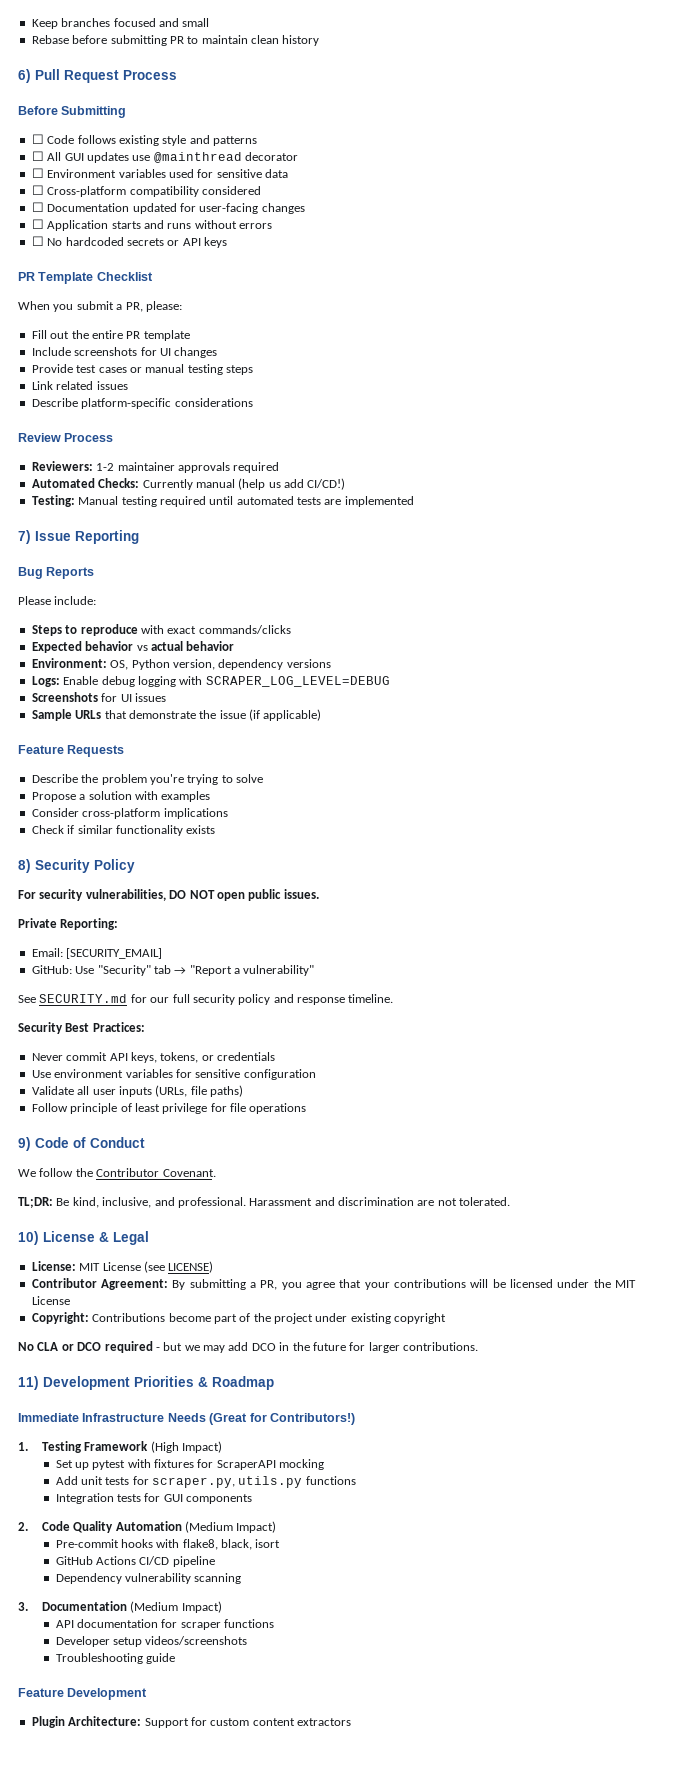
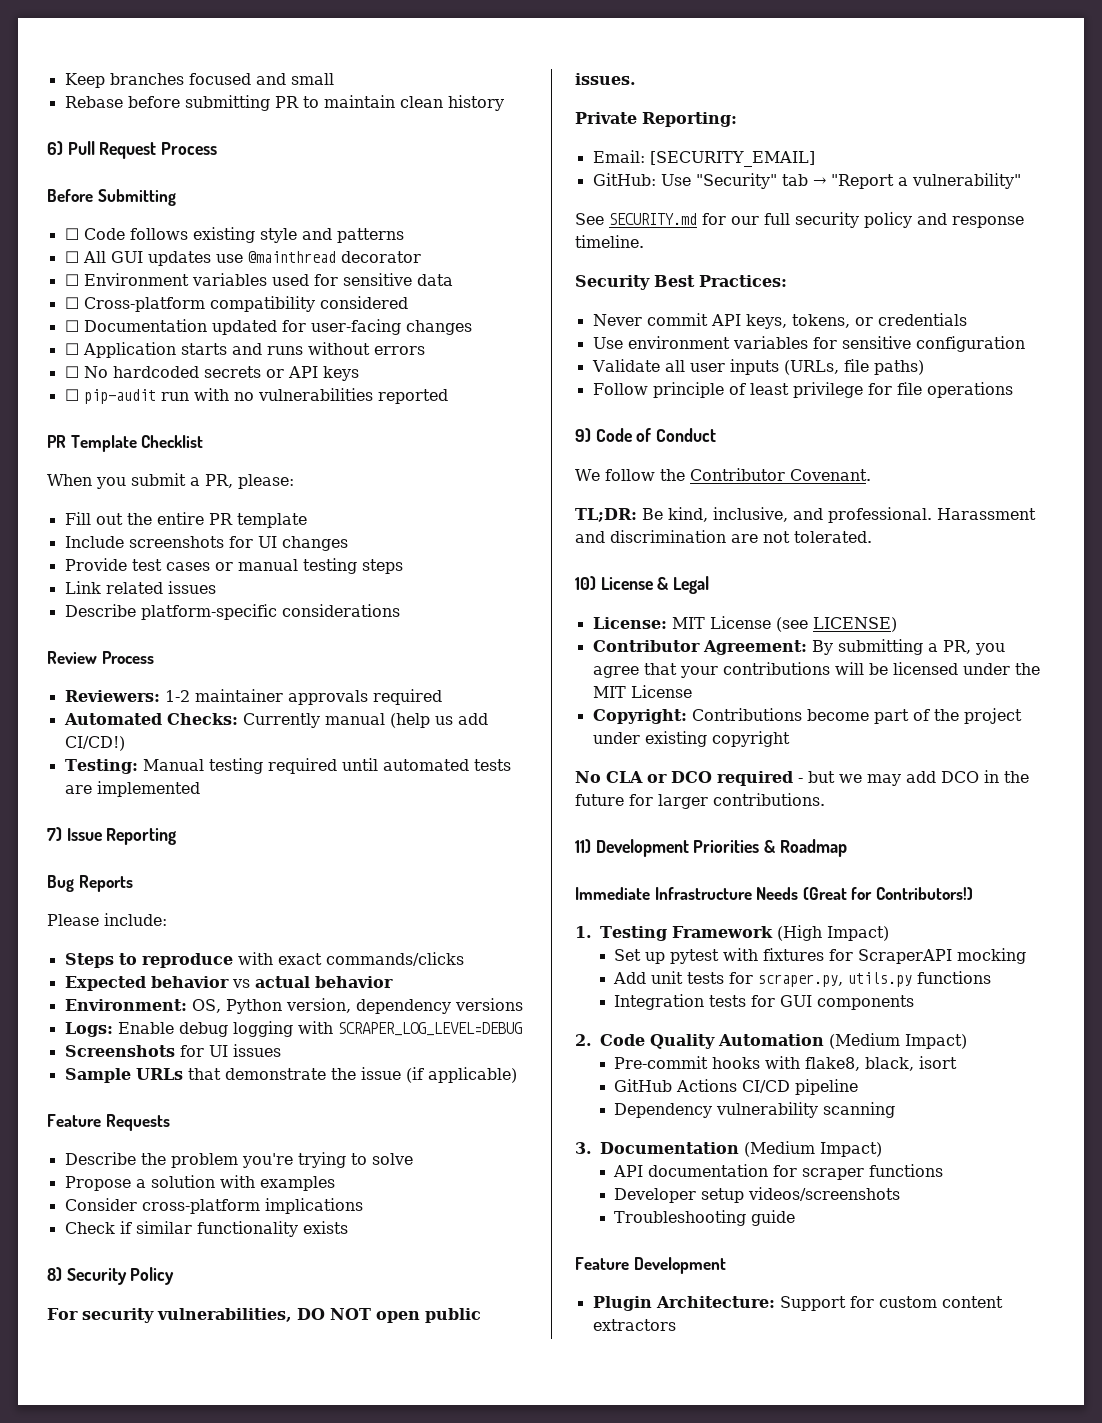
+ ☐ pip-audit run with no vulnerabilities reported

